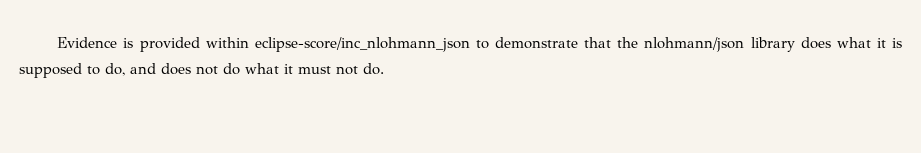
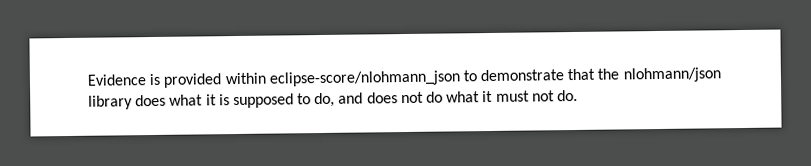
- Evidence is provided within eclipse-score/inc_nlohmann_json to demonstrate that the nlohmann/json library does what it is supposed to do, and does not do what it must not do.
+ Evidence is provided within eclipse-score/nlohmann_json to demonstrate that the nlohmann/json library does what it is supposed to do, and does not do what it must not do.

